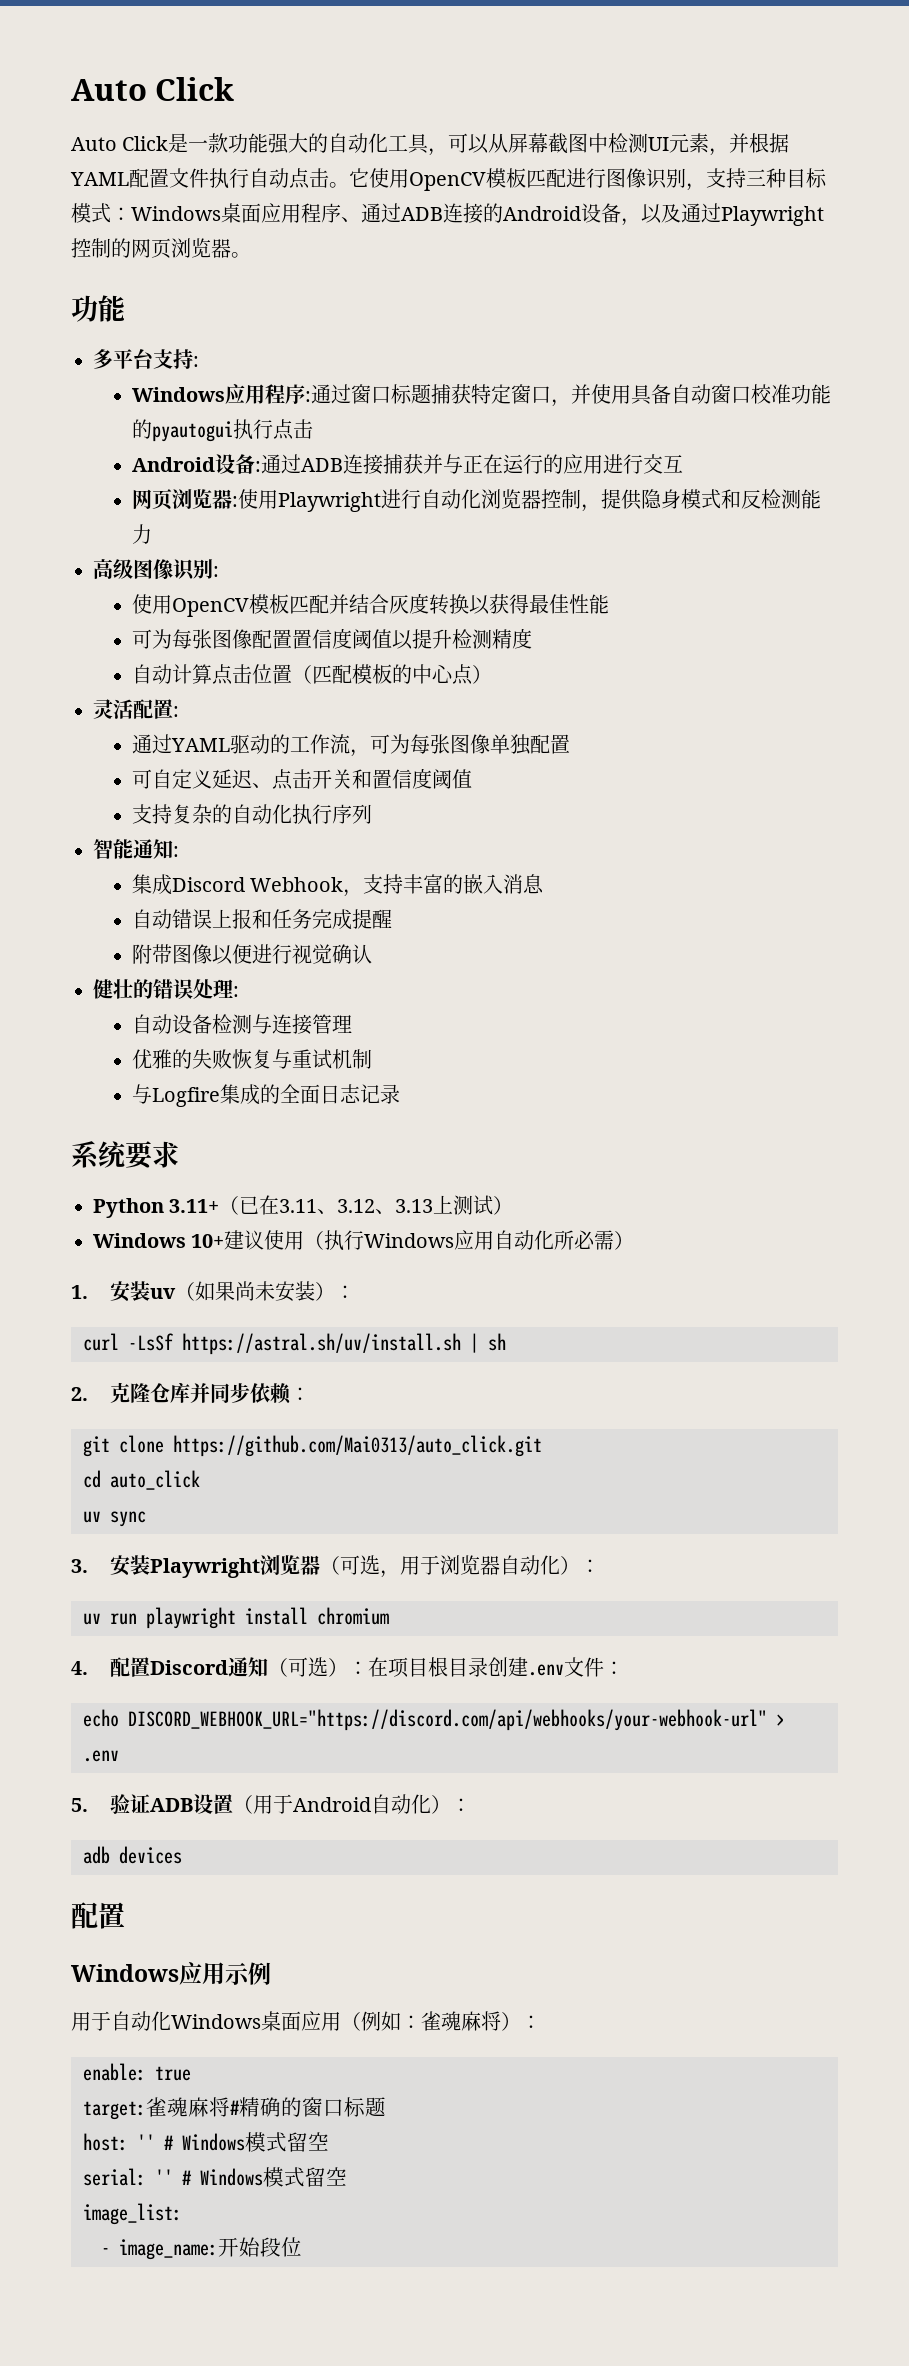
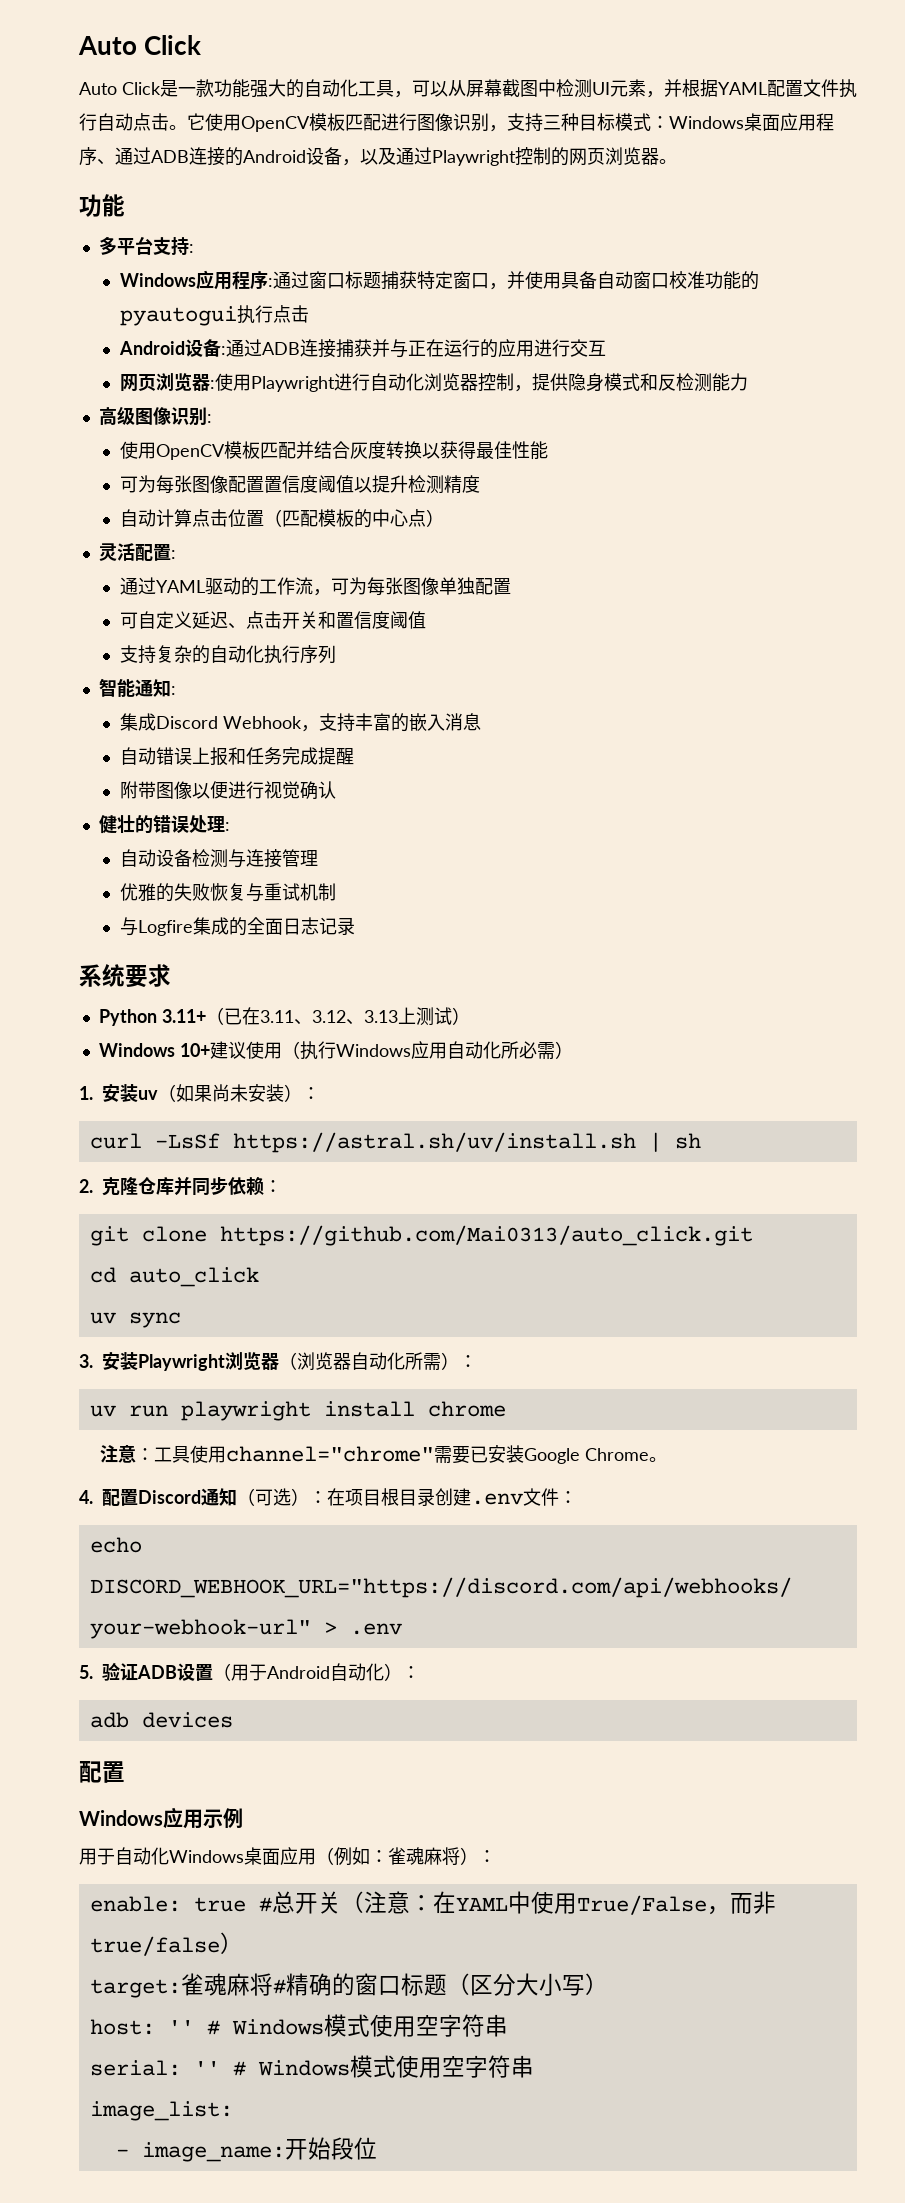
- 3.安装Playwright浏览器（可选，用于浏览器自动化）：
+ 3.安装Playwright浏览器（浏览器自动化所需）：
- uv run playwright install chromium
+ uv run playwright install chrome
+ 注意：工具使用channel="chrome"需要已安装Google Chrome。
- enable: true
+ enable: true #总开关（注意：在YAML中使用True/False，而非true/false）
- target:雀魂麻将#精确的窗口标题
+ target:雀魂麻将#精确的窗口标题（区分大小写）
- host: '' # Windows模式留空
+ host: '' # Windows模式使用空字符串
- serial: '' # Windows模式留空
+ serial: '' # Windows模式使用空字符串

